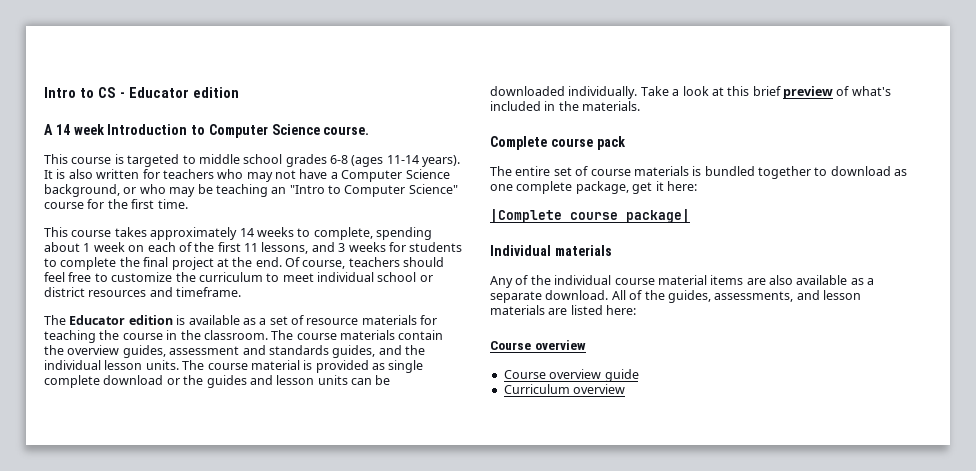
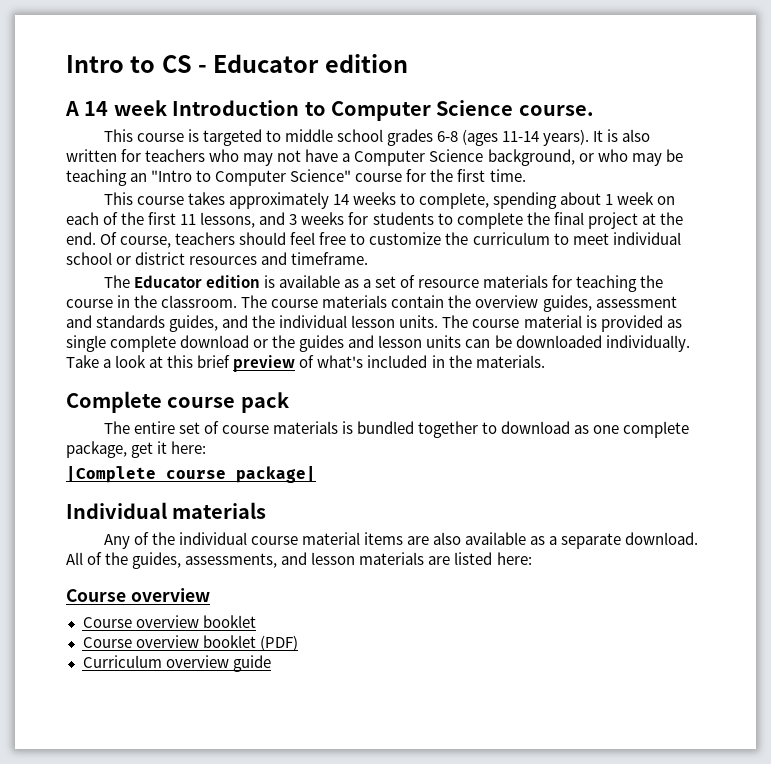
  All of the guides, assessments, and lesson materials are listed here:
  Course overview
- Course overview guide
+ Course overview booklet
+ Course overview booklet (PDF)
- Curriculum overview
+ Curriculum overview guide

